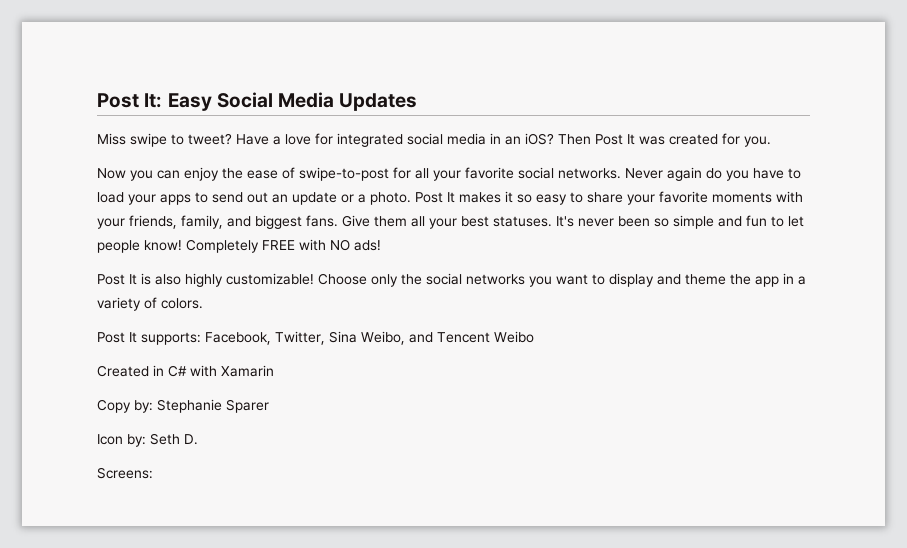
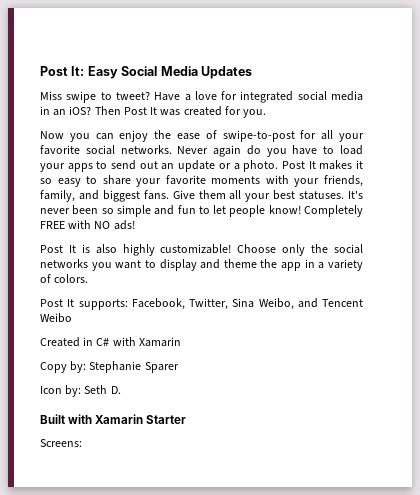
+ Built with Xamarin Starter

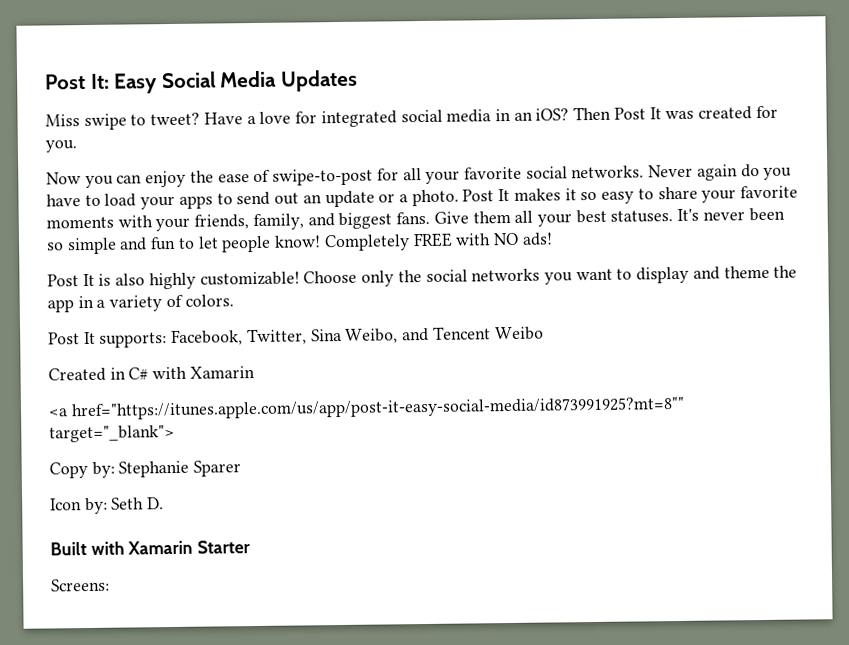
+ <a href="https://itunes.apple.com/us/app/post-it-easy-social-media/id873991925?mt=8"" target="_blank">

